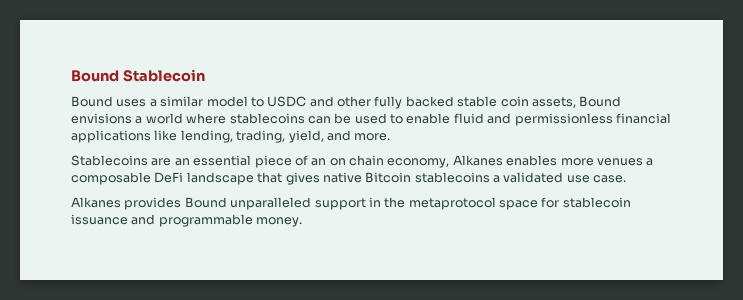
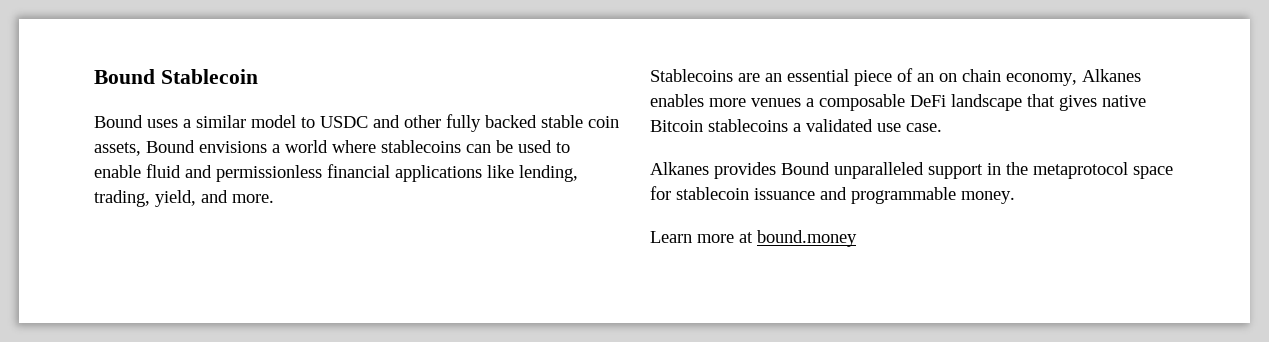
+ Learn more at bound.money

